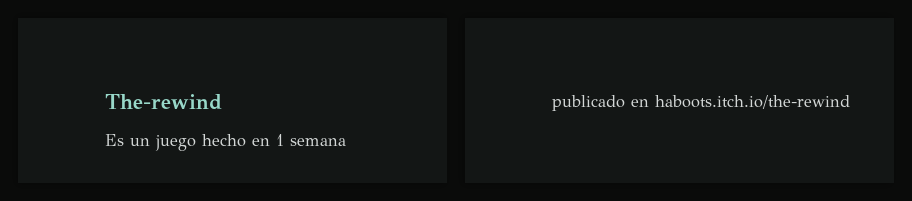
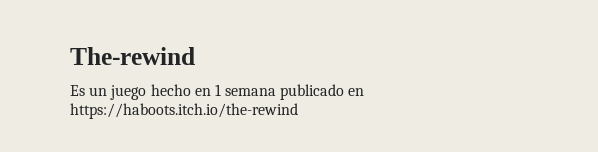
- Es un juego hecho en 1 semana publicado en haboots.itch.io/the-rewind
+ Es un juego hecho en 1 semana publicado en https://haboots.itch.io/the-rewind

